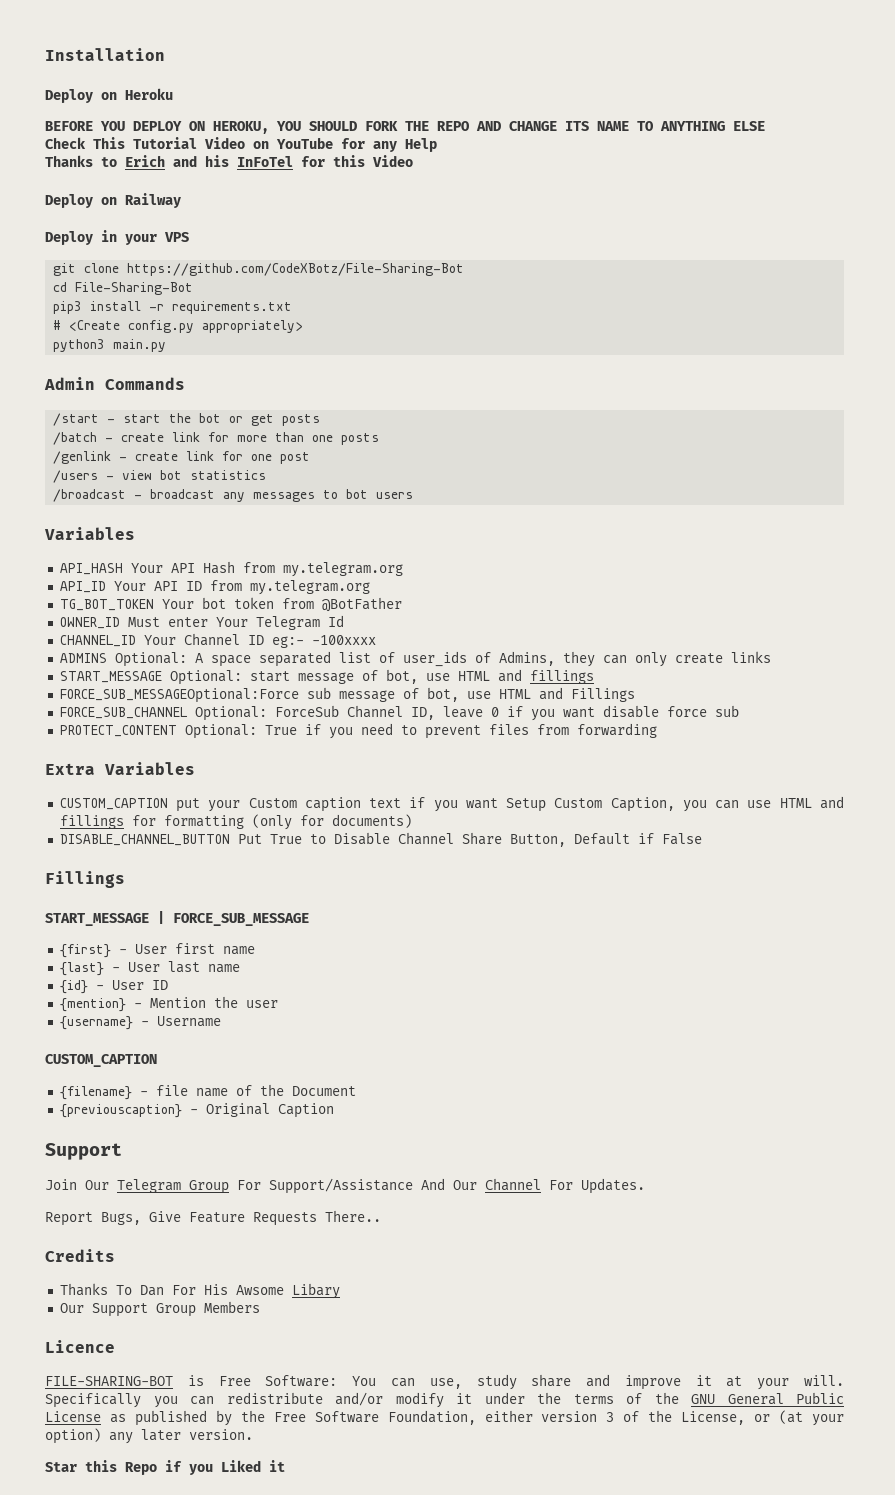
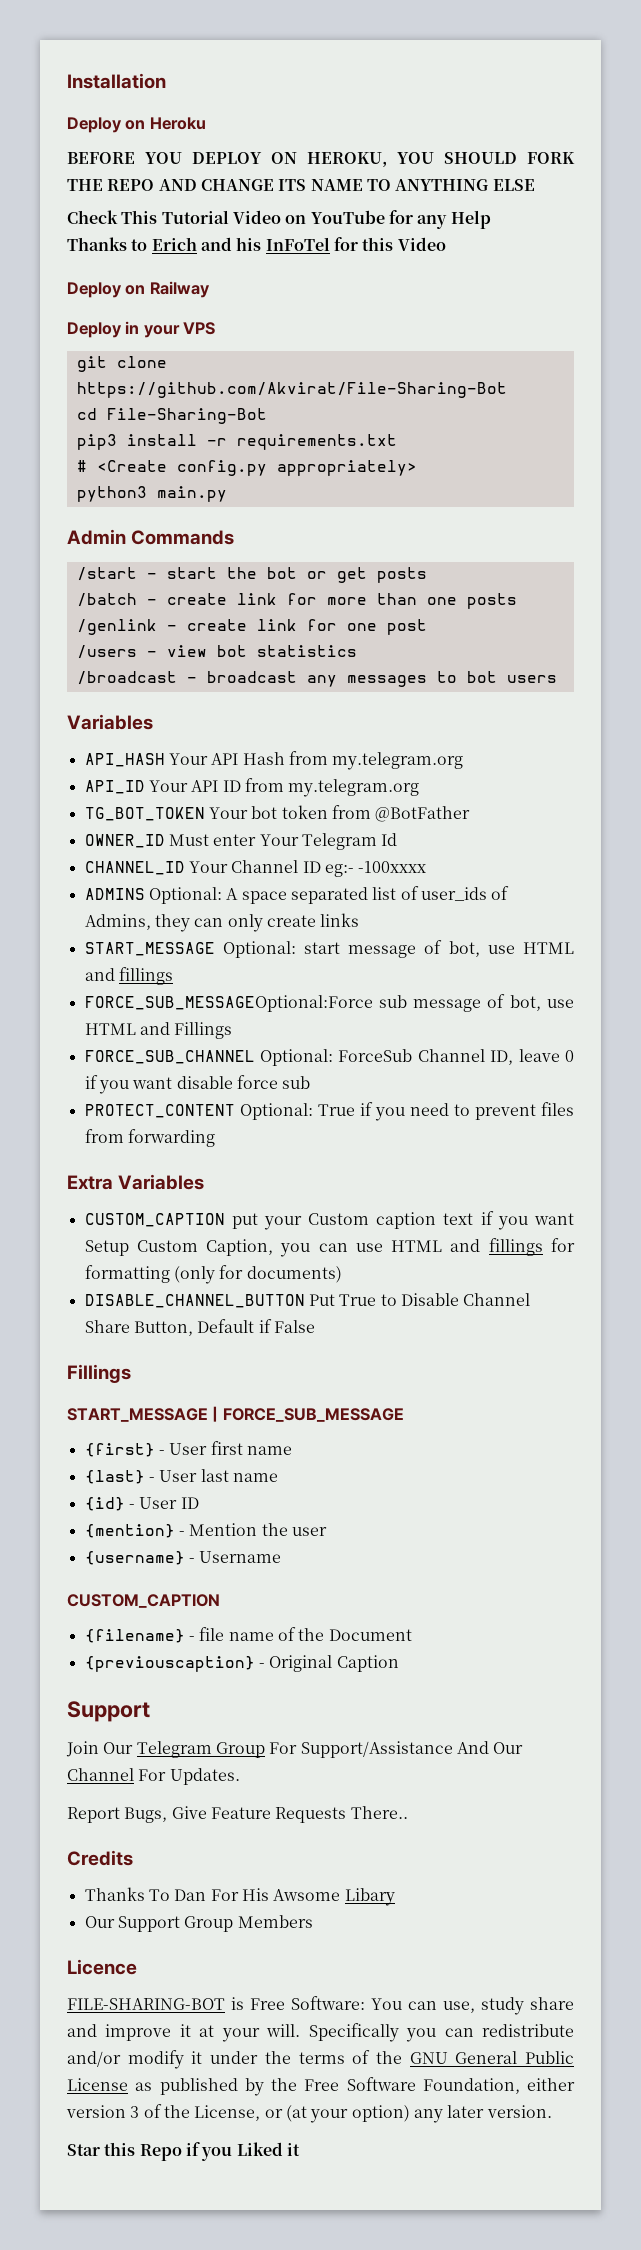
- git clone https://github.com/CodeXBotz/File-Sharing-Bot
+ git clone https://github.com/Akvirat/File-Sharing-Bot

